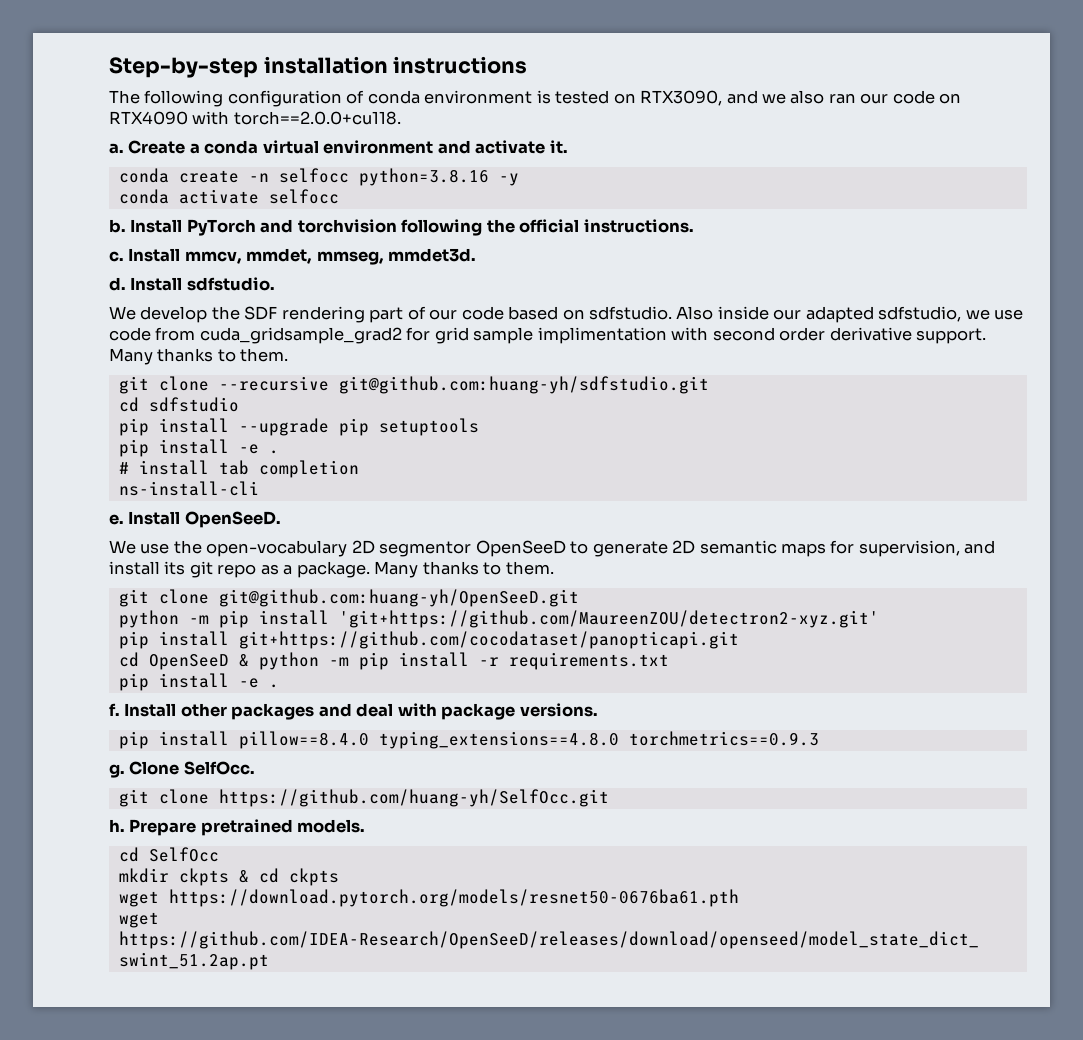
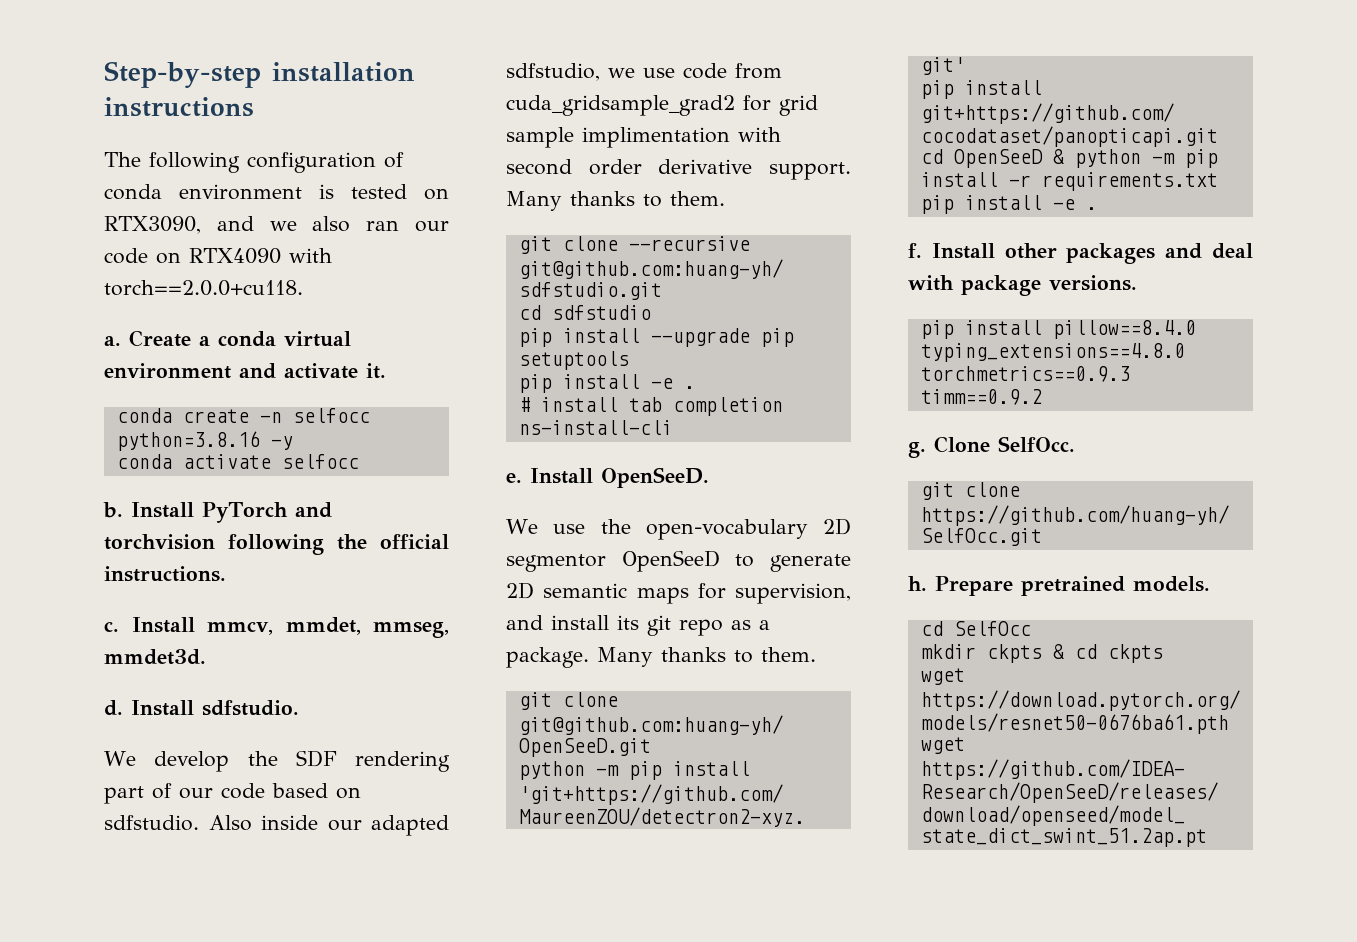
- pip install pillow==8.4.0 typing_extensions==4.8.0 torchmetrics==0.9.3
+ pip install pillow==8.4.0 typing_extensions==4.8.0 torchmetrics==0.9.3 timm==0.9.2

